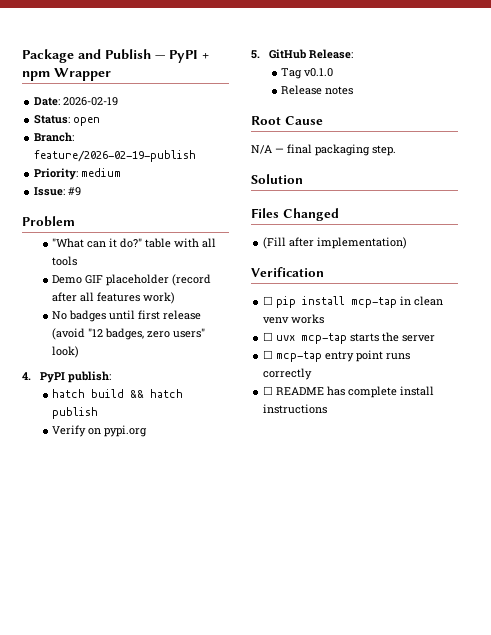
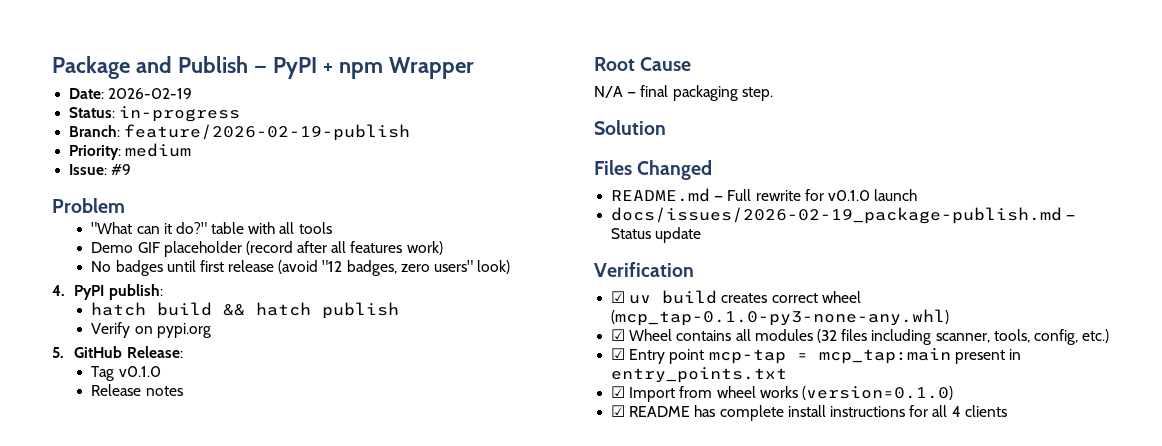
- Status: open
+ Status: in-progress
- (Fill after implementation)
+ README.md — Full rewrite for v0.1.0 launch
+ docs/issues/2026-02-19_package-publish.md — Status update
  Verification
- ☐ pip install mcp-tap in clean venv works
- ☐ uvx mcp-tap starts the server
- ☐ mcp-tap entry point runs correctly
- ☐ README has complete install instructions
+ ☑ uv build creates correct wheel (mcp_tap-0.1.0-py3-none-any.whl)
+ ☑ Wheel contains all modules (32 files including scanner, tools, config, etc.)
+ ☑ Entry point mcp-tap = mcp_tap:main present in entry_points.txt
+ ☑ Import from wheel works (version=0.1.0)
+ ☑ README has complete install instructions for all 4 clients

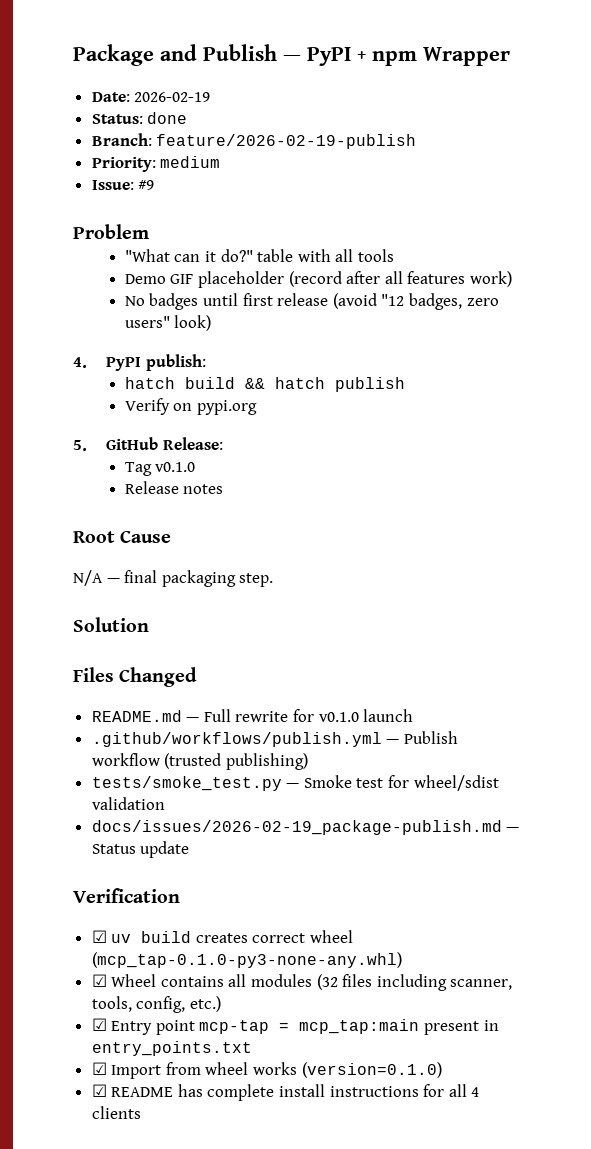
- Status: in-progress
+ Status: done
+ .github/workflows/publish.yml — Publish workflow (trusted publishing)
+ tests/smoke_test.py — Smoke test for wheel/sdist validation

